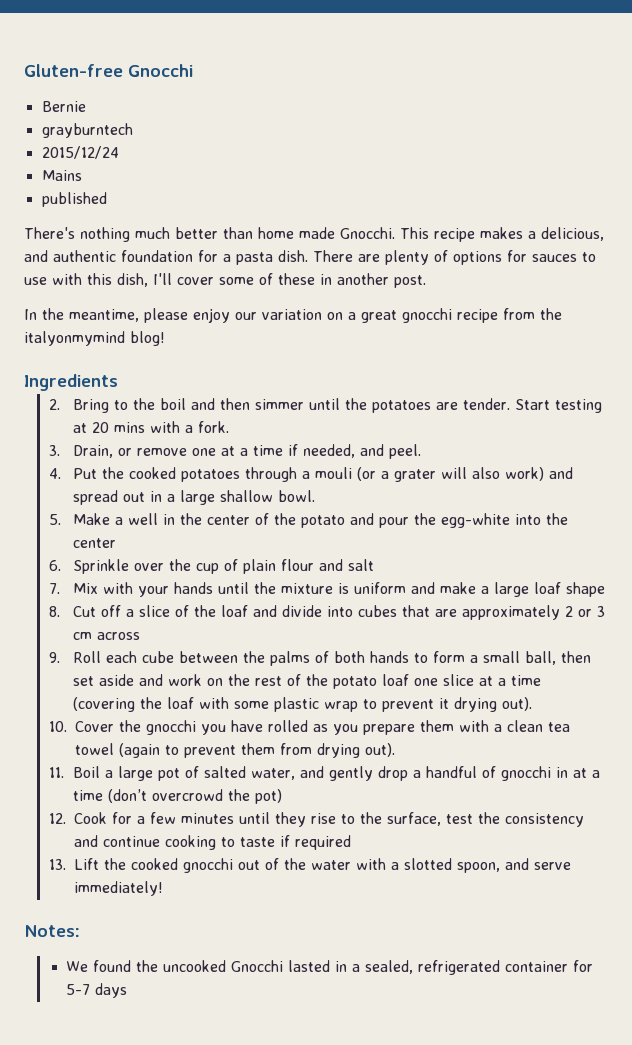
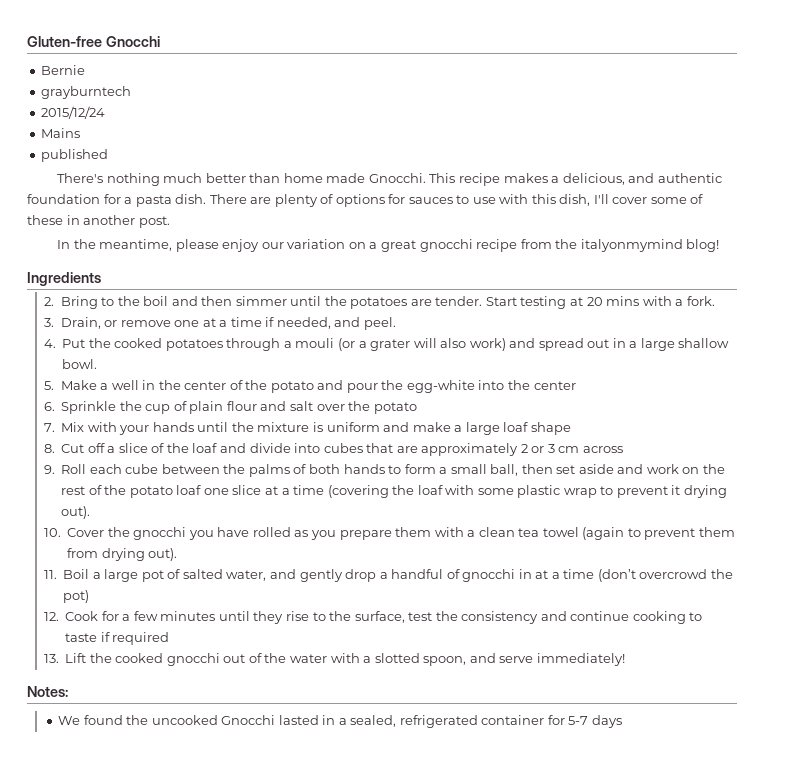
- 6. Sprinkle over the cup of plain flour and salt
+ 6. Sprinkle the cup of plain flour and salt over the potato

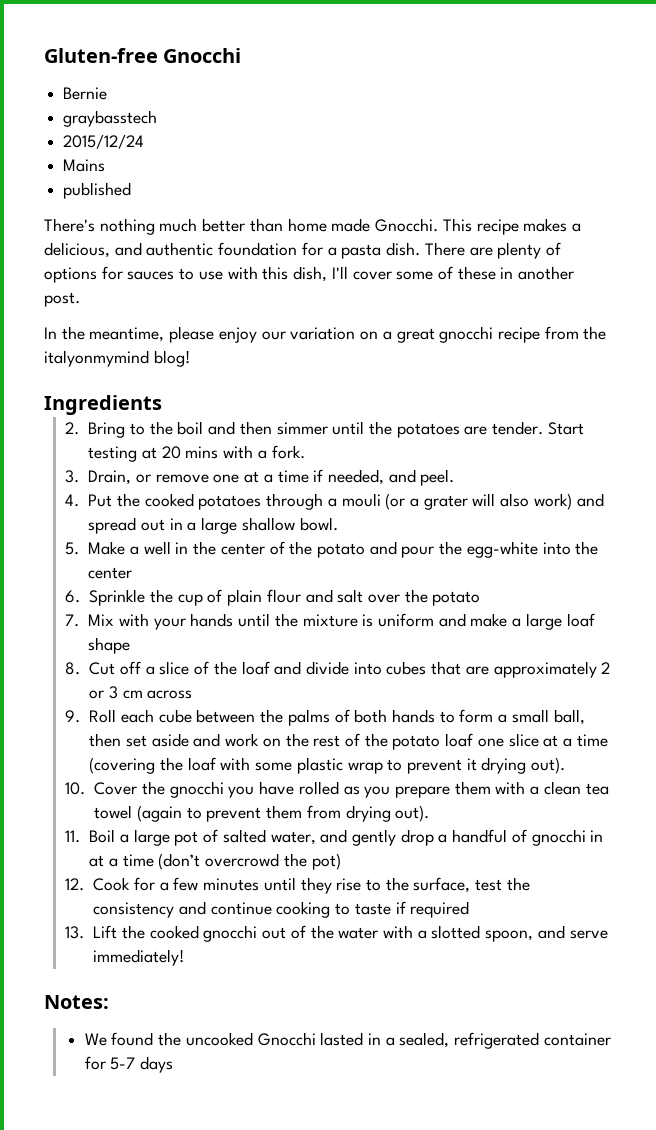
- grayburntech
+ graybasstech

